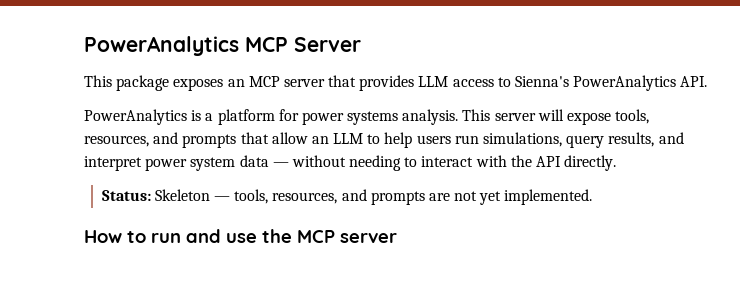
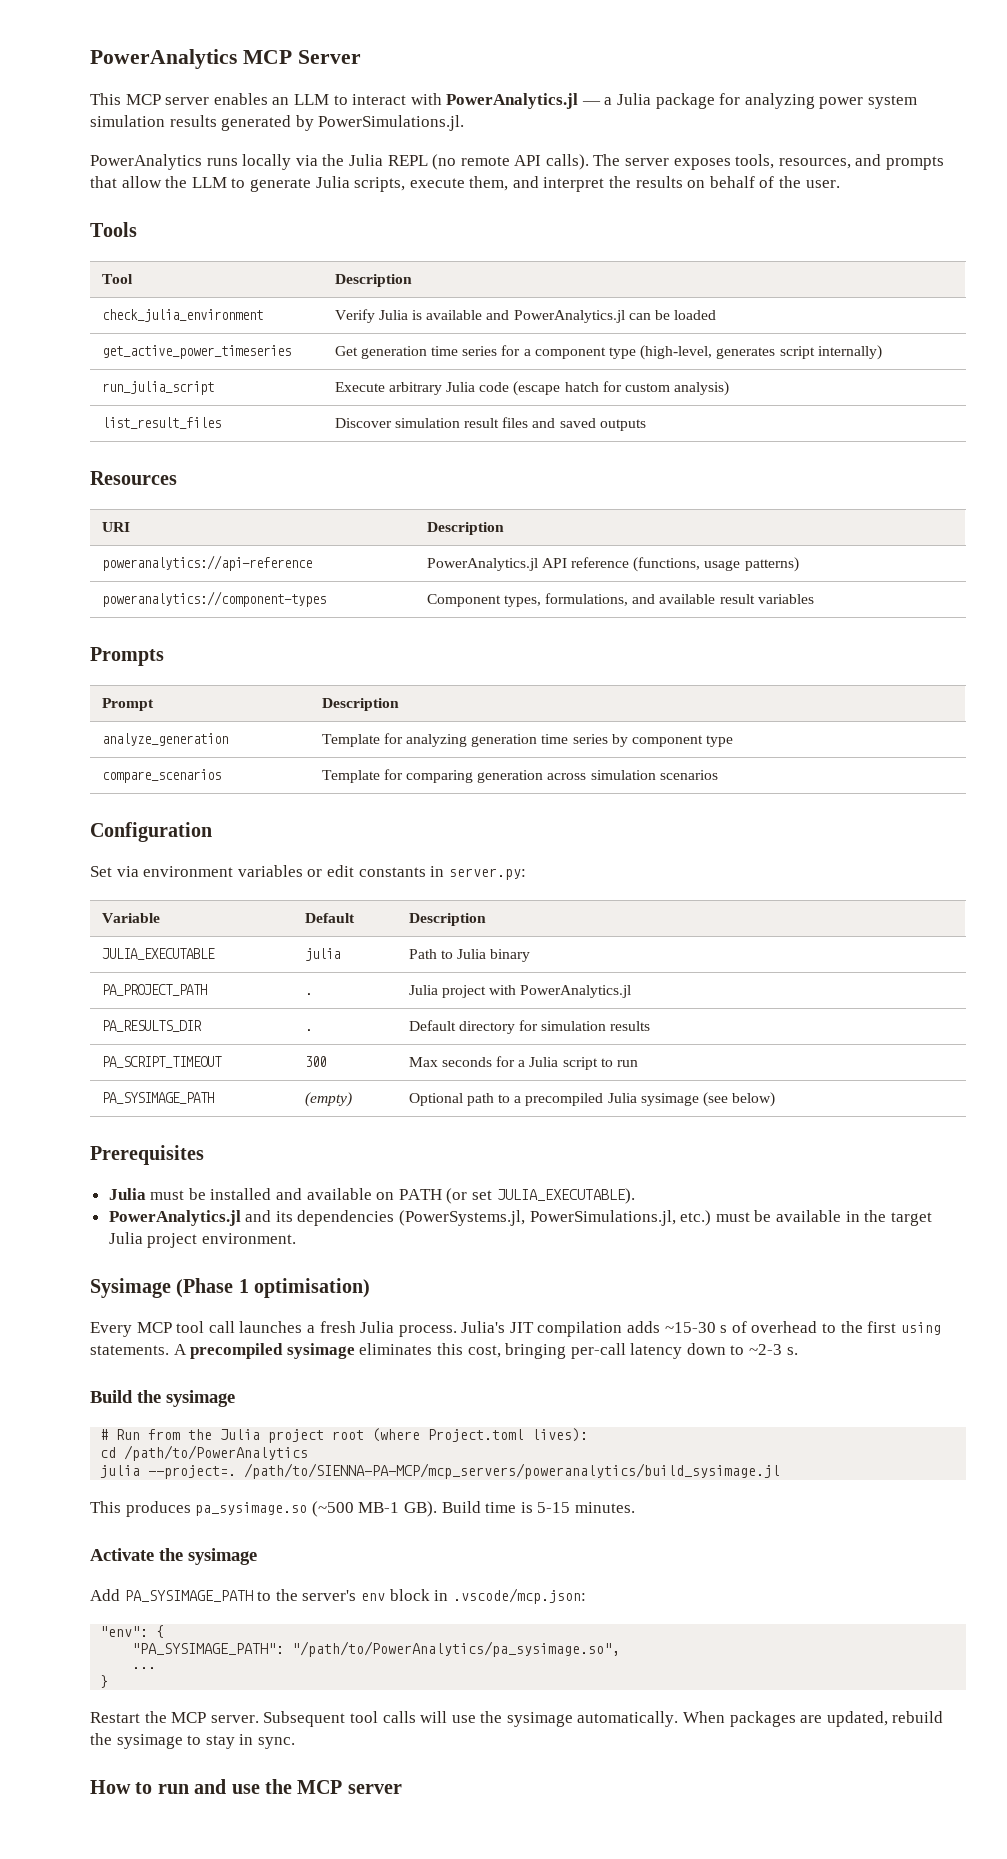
- This package exposes an MCP server that provides LLM access to Sienna's PowerAnalytics API.
- PowerAnalytics is a platform for power systems analysis. This server will expose tools, resources, and prompts that allow an LLM to help users run simulations, query results, and interpret power system data — without needing to interact with the API directly.
- Status: Skeleton — tools, resources, and prompts are not yet implemented.
+ This MCP server enables an LLM to interact with PowerAnalytics.jl — a Julia package for analyzing power system simulation results generated by PowerSimulations.jl.
+ PowerAnalytics runs locally via the Julia REPL (no remote API calls). The server exposes tools, resources, and prompts that allow the LLM to generate Julia scripts, execute them, and interpret the results on behalf of the user.
+ Tools
+ Tool | Description
+ check_julia_environment | Verify Julia is available and PowerAnalytics.jl can be loaded
+ get_active_power_timeseries | Get generation time series for a component type (high-level, generates script internally)
+ run_julia_script | Execute arbitrary Julia code (escape hatch for custom analysis)
+ list_result_files | Discover simulation result files and saved outputs
+ Resources
+ URI | Description
+ poweranalytics://api-reference | PowerAnalytics.jl API reference (functions, usage patterns)
+ poweranalytics://component-types | Component types, formulations, and available result variables
+ Prompts
+ Prompt | Description
+ analyze_generation | Template for analyzing generation time series by component type
+ compare_scenarios | Template for comparing generation across simulation scenarios
+ Configuration
+ Set via environment variables or edit constants in server.py:
+ Variable | Default | Description
+ JULIA_EXECUTABLE | julia | Path to Julia binary
+ PA_PROJECT_PATH | . | Julia project with PowerAnalytics.jl
+ PA_RESULTS_DIR | . | Default directory for simulation results
+ PA_SCRIPT_TIMEOUT | 300 | Max seconds for a Julia script to run
+ PA_SYSIMAGE_PATH | (empty) | Optional path to a precompiled Julia sysimage (see below)
+ Prerequisites
+ Julia must be installed and available on PATH (or set JULIA_EXECUTABLE).
+ PowerAnalytics.jl and its dependencies (PowerSystems.jl, PowerSimulations.jl, etc.) must be available in the target Julia project environment.
+ Sysimage (Phase 1 optimisation)
+ Every MCP tool call launches a fresh Julia process. Julia's JIT compilation adds ~15-30 s of overhead to the first using statements. A precompiled sysimage eliminates this cost, bringing per-call latency down to ~2-3 s.
+ Build the sysimage
+ # Run from the Julia project root (where Project.toml lives):
+ cd /path/to/PowerAnalytics
+ julia --project=. /path/to/SIENNA-PA-MCP/mcp_servers/poweranalytics/build_sysimage.jl
+ This produces pa_sysimage.so (~500 MB-1 GB). Build time is 5-15 minutes.
+ Activate the sysimage
+ Add PA_SYSIMAGE_PATH to the server's env block in .vscode/mcp.json:
+ "env": {
+ "PA_SYSIMAGE_PATH": "/path/to/PowerAnalytics/pa_sysimage.so",
+ ...
+ }
+ Restart the MCP server. Subsequent tool calls will use the sysimage automatically. When packages are updated, rebuild the sysimage to stay in sync.

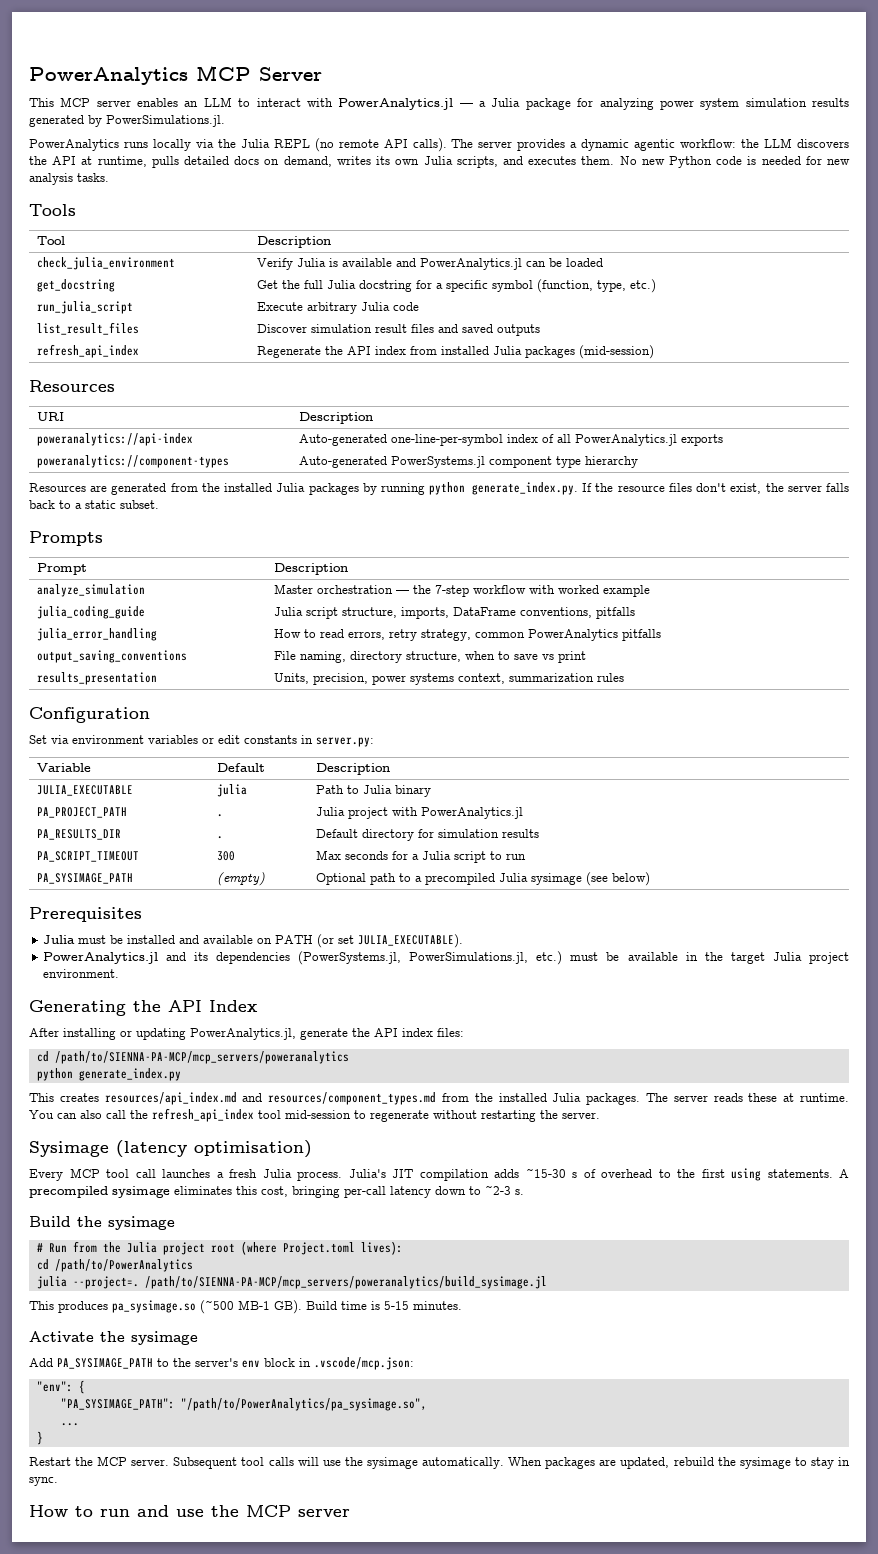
- The server exposes tools, resources, and prompts that allow the LLM to generate Julia scripts, execute them, and interpret the results on behalf of the user.
+ The server provides a dynamic agentic workflow: the LLM discovers the API at runtime, pulls detailed docs on demand, writes its own Julia scripts, and executes them. No new Python code is needed for new analysis tasks.
- get_active_power_timeseries | Get generation time series for a component type (high-level, generates script internally)
+ get_docstring | Get the full Julia docstring for a specific symbol (function, type, etc.)
- run_julia_script | Execute arbitrary Julia code (escape hatch for custom analysis)
+ run_julia_script | Execute arbitrary Julia code
+ refresh_api_index | Regenerate the API index from installed Julia packages (mid-session)
  Resources
  URI | Description
- poweranalytics://api-reference | PowerAnalytics.jl API reference (functions, usage patterns)
- poweranalytics://component-types | Component types, formulations, and available result variables
+ poweranalytics://api-index | Auto-generated one-line-per-symbol index of all PowerAnalytics.jl exports
+ poweranalytics://component-types | Auto-generated PowerSystems.jl component type hierarchy
+ Resources are generated from the installed Julia packages by running python generate_index.py. If the resource files don't exist, the server falls back to a static subset.
  Prompts
  Prompt | Description
- analyze_generation | Template for analyzing generation time series by component type
- compare_scenarios | Template for comparing generation across simulation scenarios
+ analyze_simulation | Master orchestration — the 7-step workflow with worked example
+ julia_coding_guide | Julia script structure, imports, DataFrame conventions, pitfalls
+ julia_error_handling | How to read errors, retry strategy, common PowerAnalytics pitfalls
+ output_saving_conventions | File naming, directory structure, when to save vs print
+ results_presentation | Units, precision, power systems context, summarization rules
+ Generating the API Index
+ After installing or updating PowerAnalytics.jl, generate the API index files:
+ cd /path/to/SIENNA-PA-MCP/mcp_servers/poweranalytics
+ python generate_index.py
+ This creates resources/api_index.md and resources/component_types.md from the installed Julia packages. The server reads these at runtime. You can also call the refresh_api_index tool mid-session to regenerate without restarting the server.
- Sysimage (Phase 1 optimisation)
+ Sysimage (latency optimisation)

